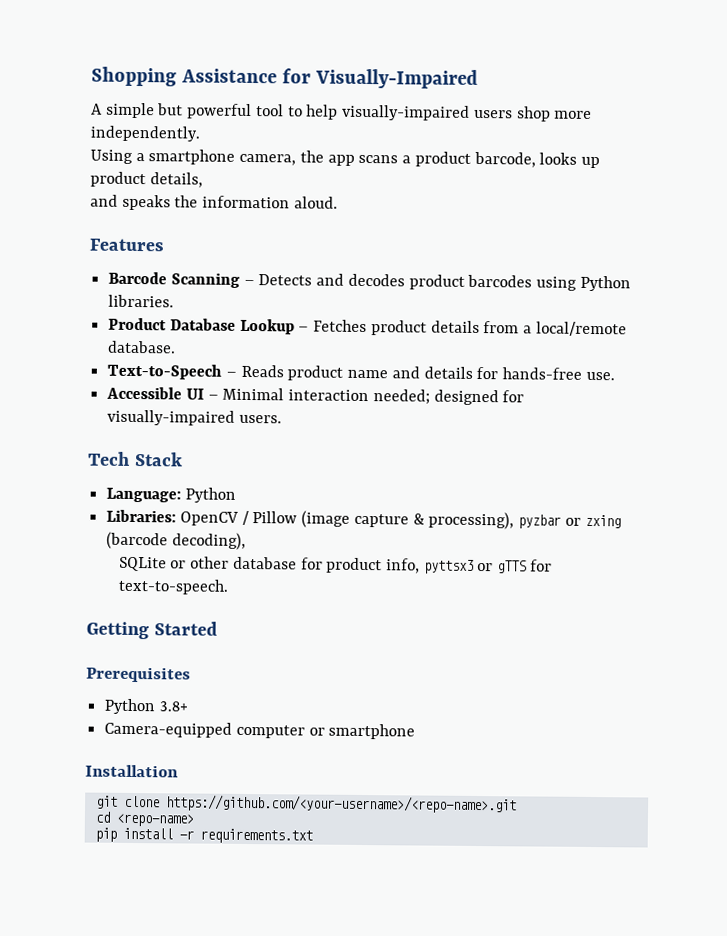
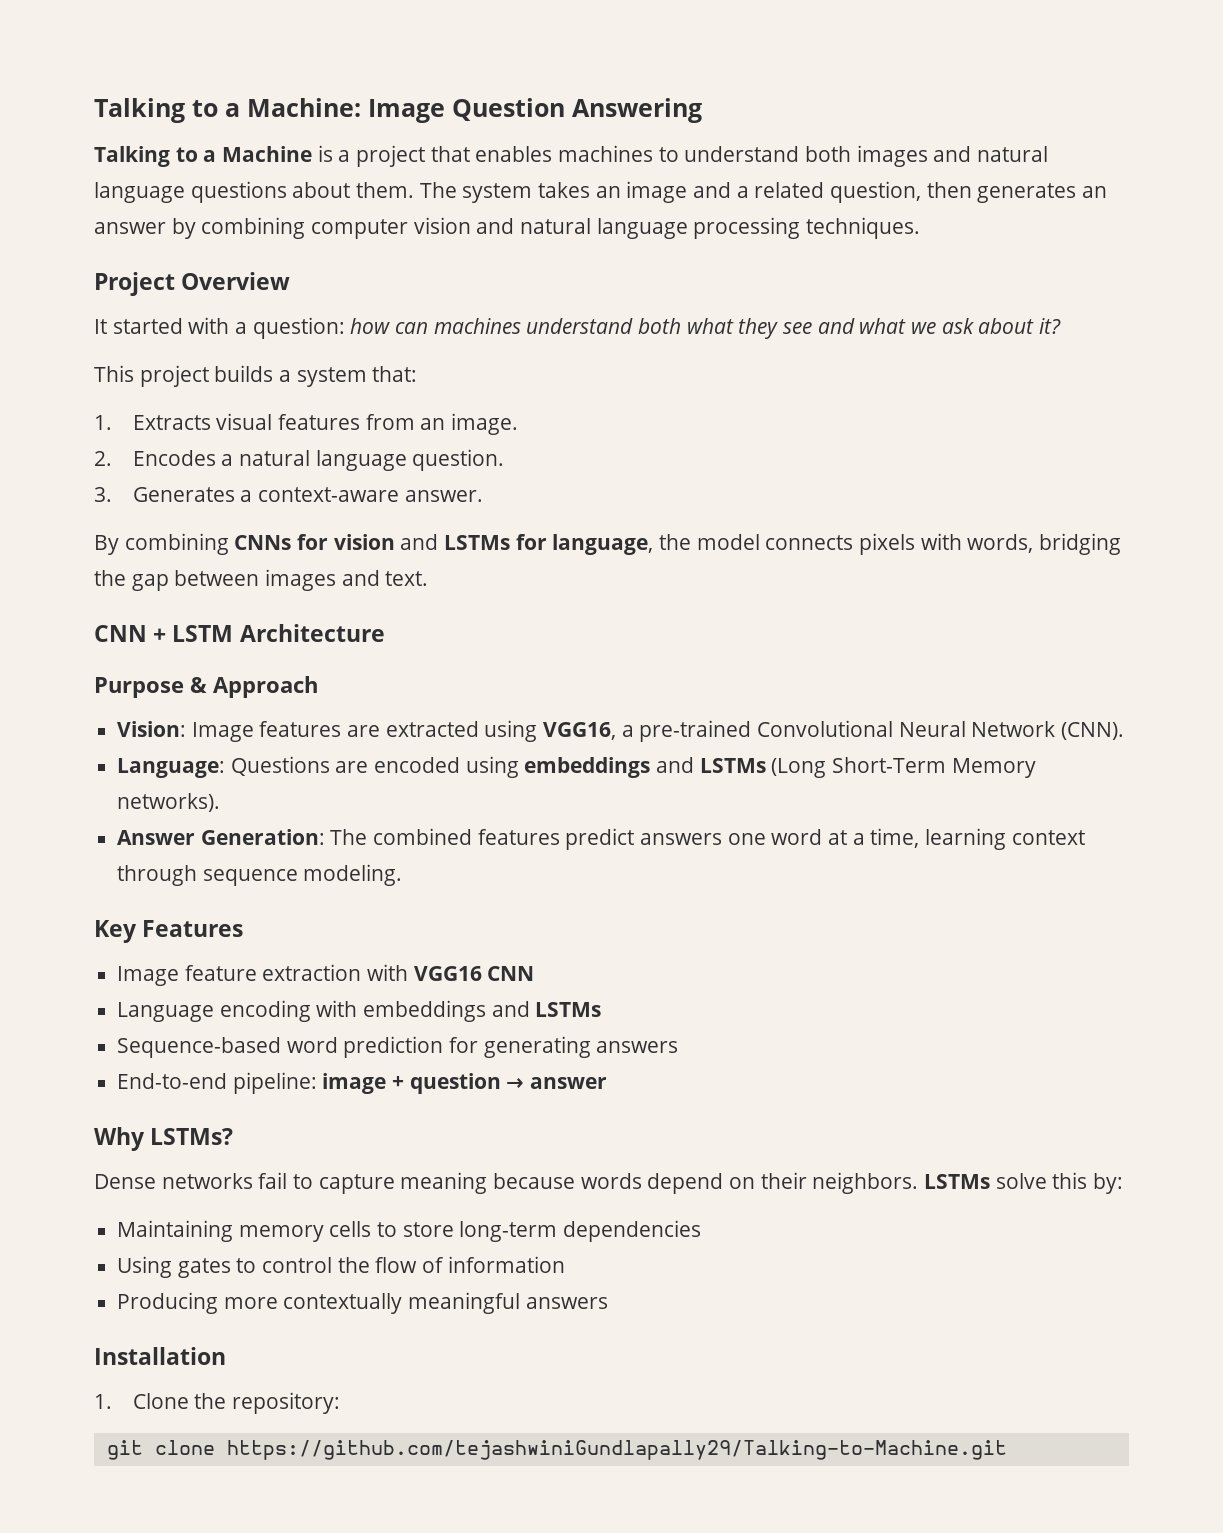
- Shopping Assistance for Visually-Impaired
- A simple but powerful tool to help visually-impaired users shop more independently.
- Using a smartphone camera, the app scans a product barcode, looks up product details,
- and speaks the information aloud.
- Features
- Barcode Scanning – Detects and decodes product barcodes using Python libraries.
- Product Database Lookup – Fetches product details from a local/remote database.
- Text-to-Speech – Reads product name and details for hands-free use.
- Accessible UI – Minimal interaction needed; designed for visually-impaired users.
- Tech Stack
- Language: Python
- Libraries: OpenCV / Pillow (image capture & processing), pyzbar or zxing (barcode decoding),
- SQLite or other database for product info, pyttsx3 or gTTS for text-to-speech.
- Getting Started
- Prerequisites
- Python 3.8+
- Camera-equipped computer or smartphone
+ Talking to a Machine: Image Question Answering
+ Talking to a Machine is a project that enables machines to understand both images and natural language questions about them. The system takes an image and a related question, then generates an answer by combining computer vision and natural language processing techniques.
+ Project Overview
+ It started with a question: how can machines understand both what they see and what we ask about it?
+ This project builds a system that:
+ 1. Extracts visual features from an image.
+ 2. Encodes a natural language question.
+ 3. Generates a context-aware answer.
+ By combining CNNs for vision and LSTMs for language, the model connects pixels with words, bridging the gap between images and text.
+ CNN + LSTM Architecture
+ Purpose & Approach
+ Vision: Image features are extracted using VGG16, a pre-trained Convolutional Neural Network (CNN).
+ Language: Questions are encoded using embeddings and LSTMs (Long Short-Term Memory networks).
+ Answer Generation: The combined features predict answers one word at a time, learning context through sequence modeling.
+ Key Features
+ Image feature extraction with VGG16 CNN
+ Language encoding with embeddings and LSTMs
+ Sequence-based word prediction for generating answers
+ End-to-end pipeline: image + question → answer
+ Why LSTMs?
+ Dense networks fail to capture meaning because words depend on their neighbors. LSTMs solve this by:
+ Maintaining memory cells to store long-term dependencies
+ Using gates to control the flow of information
+ Producing more contextually meaningful answers
  Installation
- git clone https://github.com/<your-username>/<repo-name>.git
- cd <repo-name>
- pip install -r requirements.txt
+ 1. Clone the repository:
+ git clone https://github.com/tejashwiniGundlapally29/Talking-to-Machine.git

